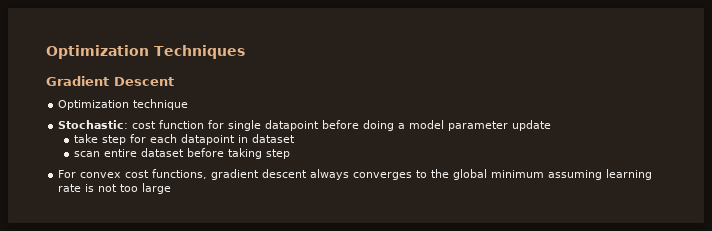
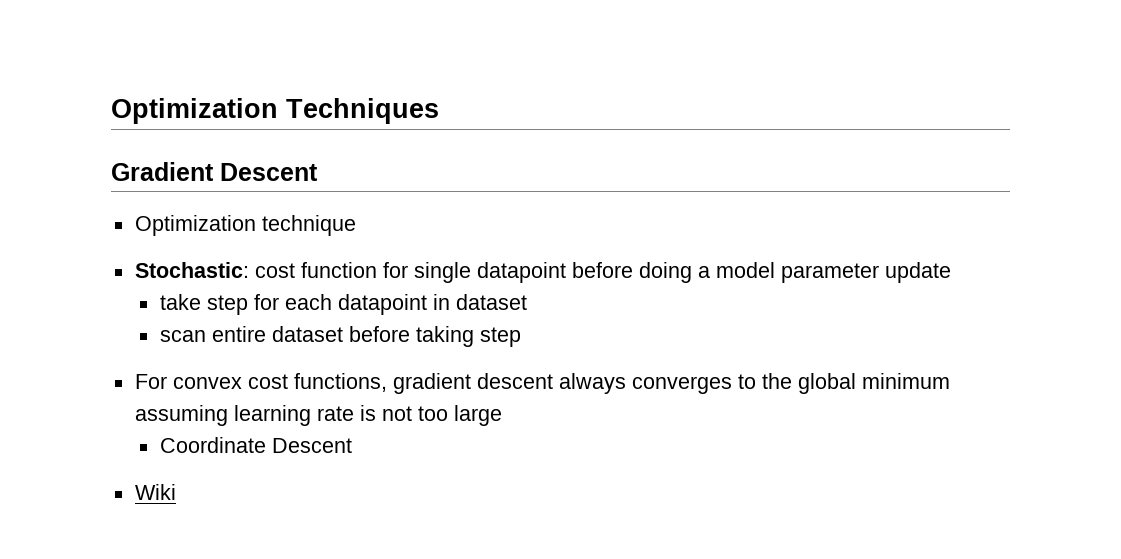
+ Coordinate Descent
+ Wiki

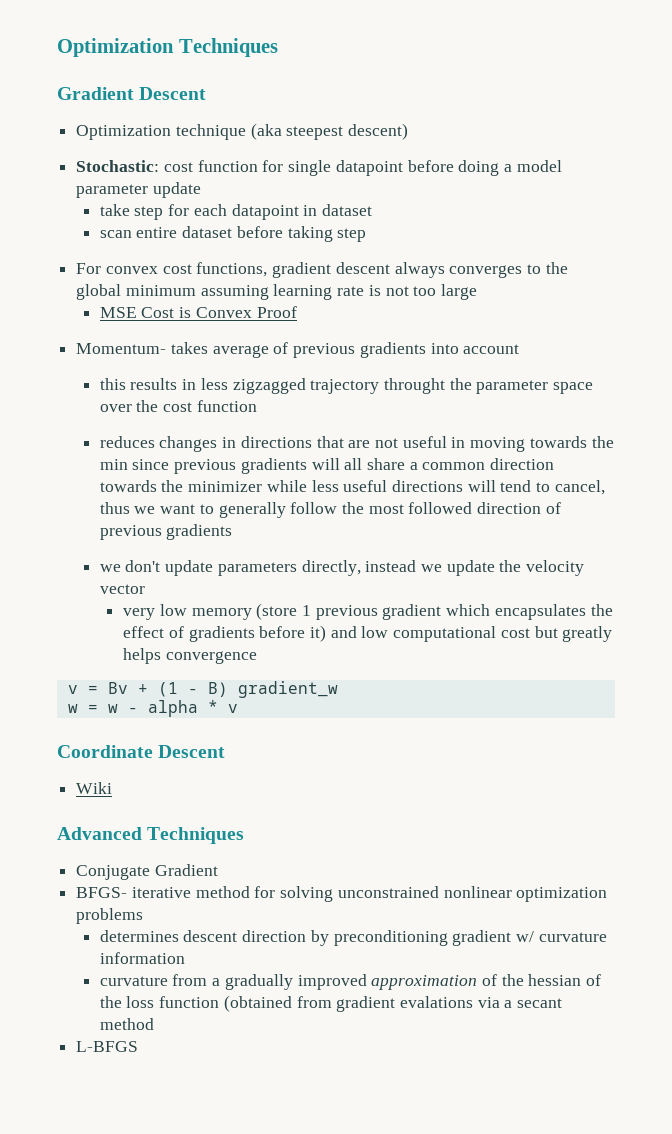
- Optimization technique
+ Optimization technique (aka steepest descent)
+ MSE Cost is Convex Proof
+ Momentum- takes average of previous gradients into account
+ this results in less zigzagged trajectory throught the parameter space over the cost function
+ reduces changes in directions that are not useful in moving towards the min since previous gradients will all share a common direction towards the minimizer while less useful directions will tend to cancel, thus we want to generally follow the most followed direction of previous gradients
+ we don't update parameters directly, instead we update the velocity vector
+ very low memory (store 1 previous gradient which encapsulates the effect of gradients before it) and low computational cost but greatly helps convergence
+ v = Bv + (1 - B) gradient_w
+ w = w - alpha * v
  Coordinate Descent
  Wiki
+ Advanced Techniques
+ Conjugate Gradient
+ BFGS- iterative method for solving unconstrained nonlinear optimization problems
+ determines descent direction by preconditioning gradient w/ curvature information
+ curvature from a gradually improved approximation of the hessian of the loss function (obtained from gradient evalations via a secant method
+ L-BFGS

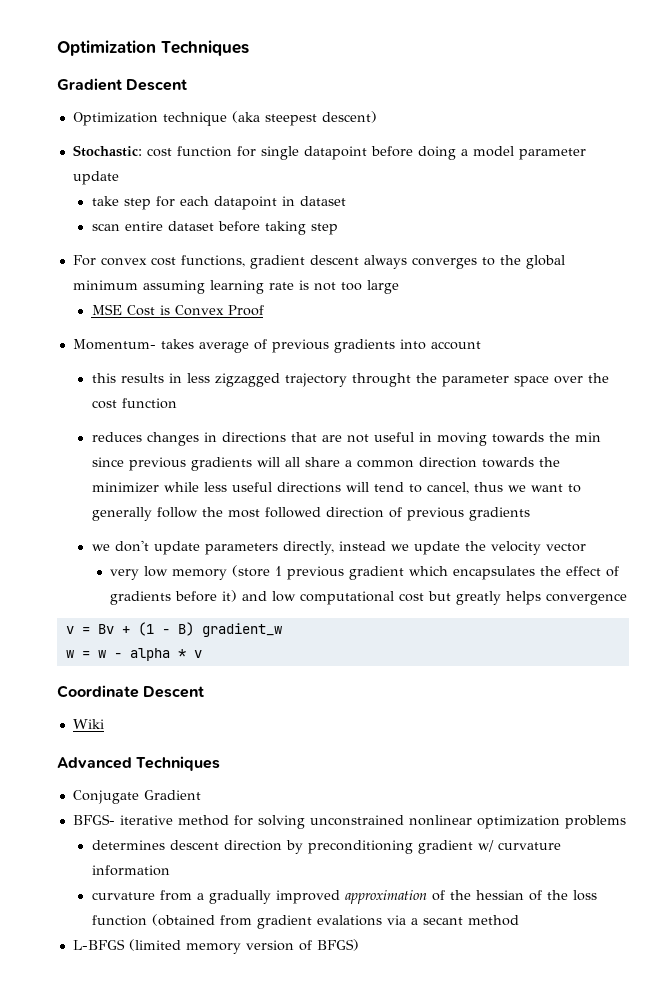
- L-BFGS
+ L-BFGS (limited memory version of BFGS)

